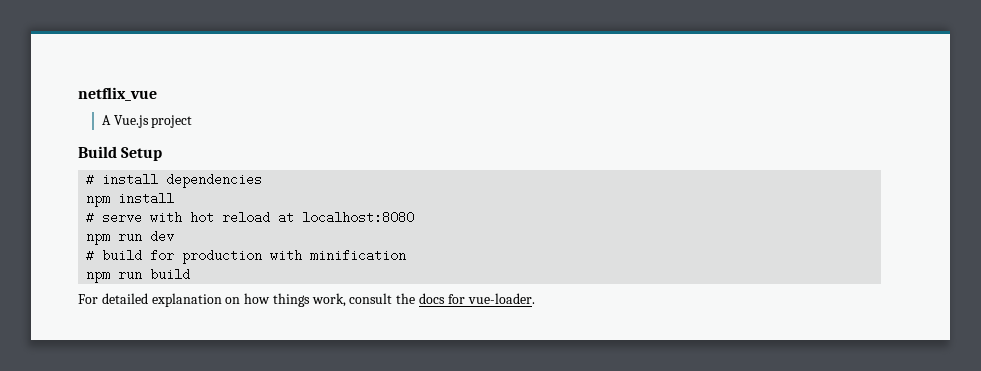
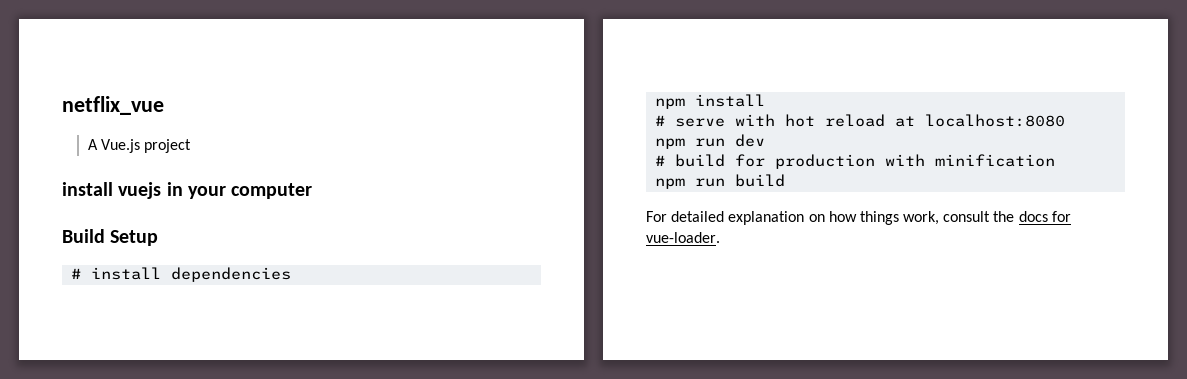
+ install vuejs in your computer

